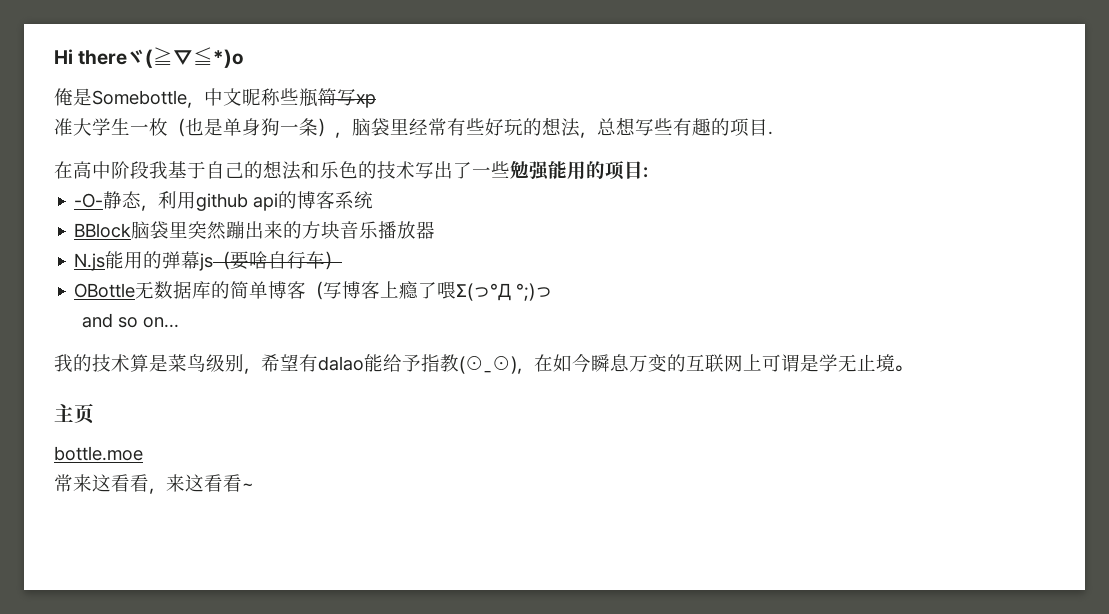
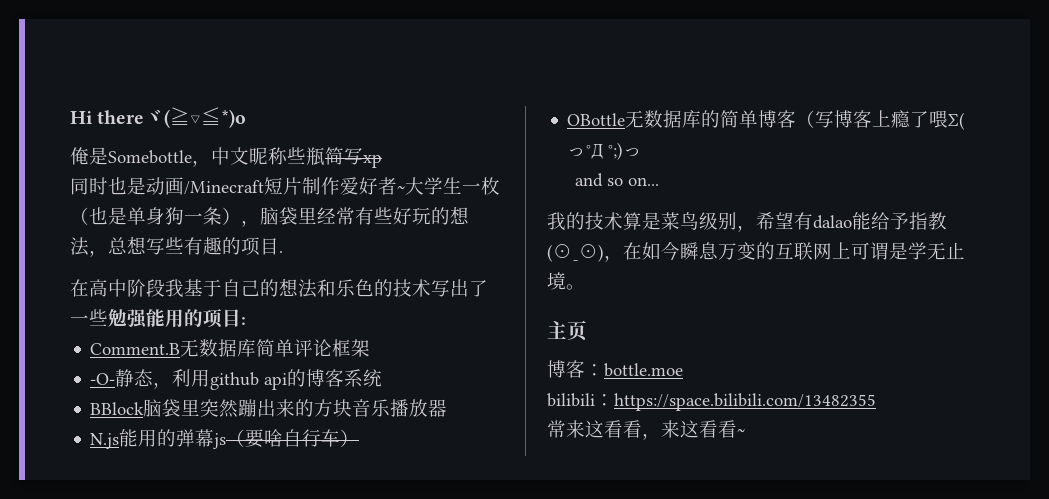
- 准大学生一枚（也是单身狗一条），脑袋里经常有些好玩的想法，总想写些有趣的项目.
+ 同时也是动画/Minecraft短片制作爱好者~大学生一枚（也是单身狗一条），脑袋里经常有些好玩的想法，总想写些有趣的项目.
+ Comment.B无数据库简单评论框架
- bottle.moe
+ 博客：bottle.moe
+ bilibili：https://space.bilibili.com/13482355

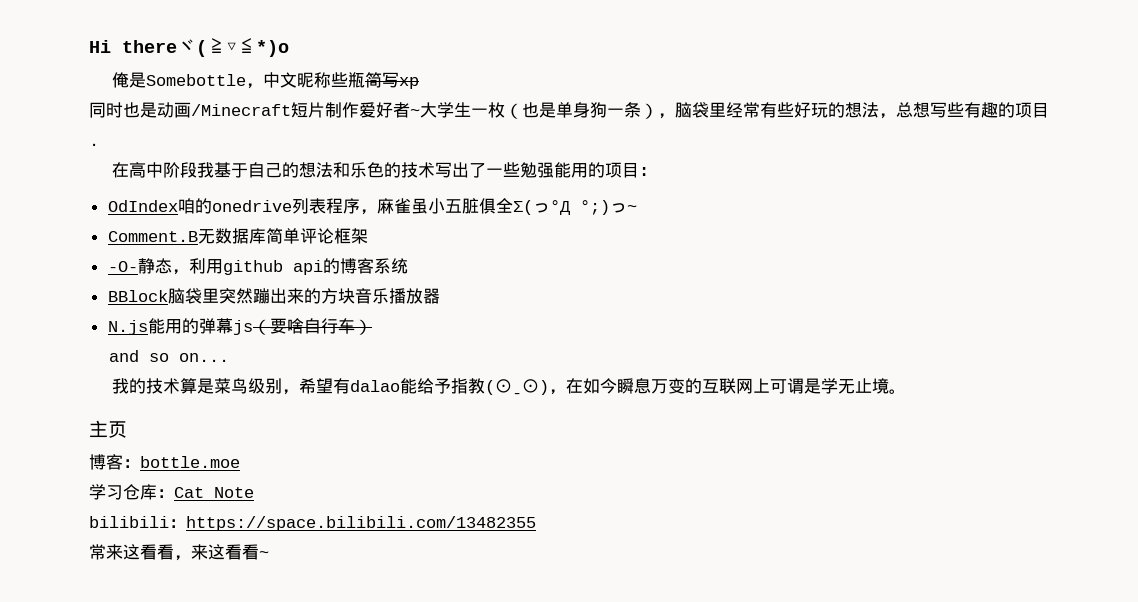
+ OdIndex咱的onedrive列表程序，麻雀虽小五脏俱全Σ(っ°Д °;)っ~
- OBottle无数据库的简单博客（写博客上瘾了喂Σ(っ°Д °;)っ
+ 学习仓库：Cat Note

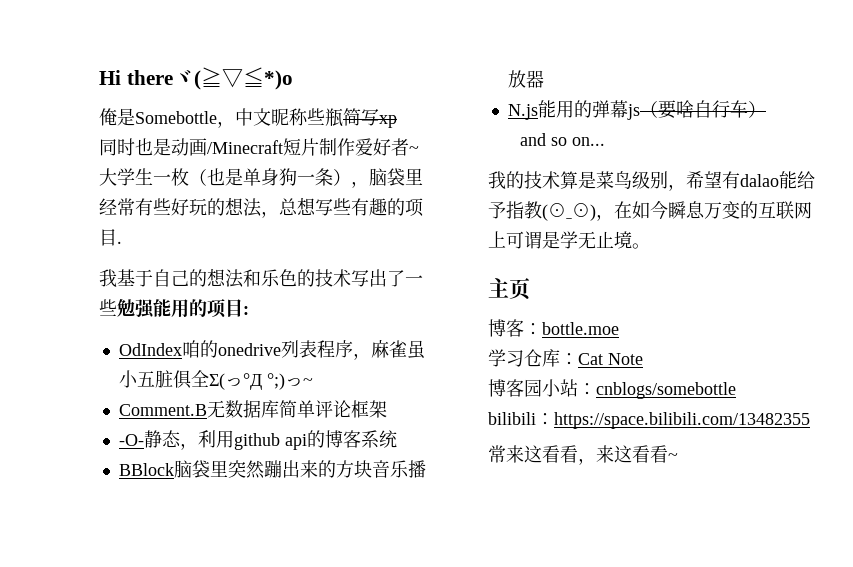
- 在高中阶段我基于自己的想法和乐色的技术写出了一些勉强能用的项目:
+ 我基于自己的想法和乐色的技术写出了一些勉强能用的项目:
+ 博客园小站：cnblogs/somebottle

